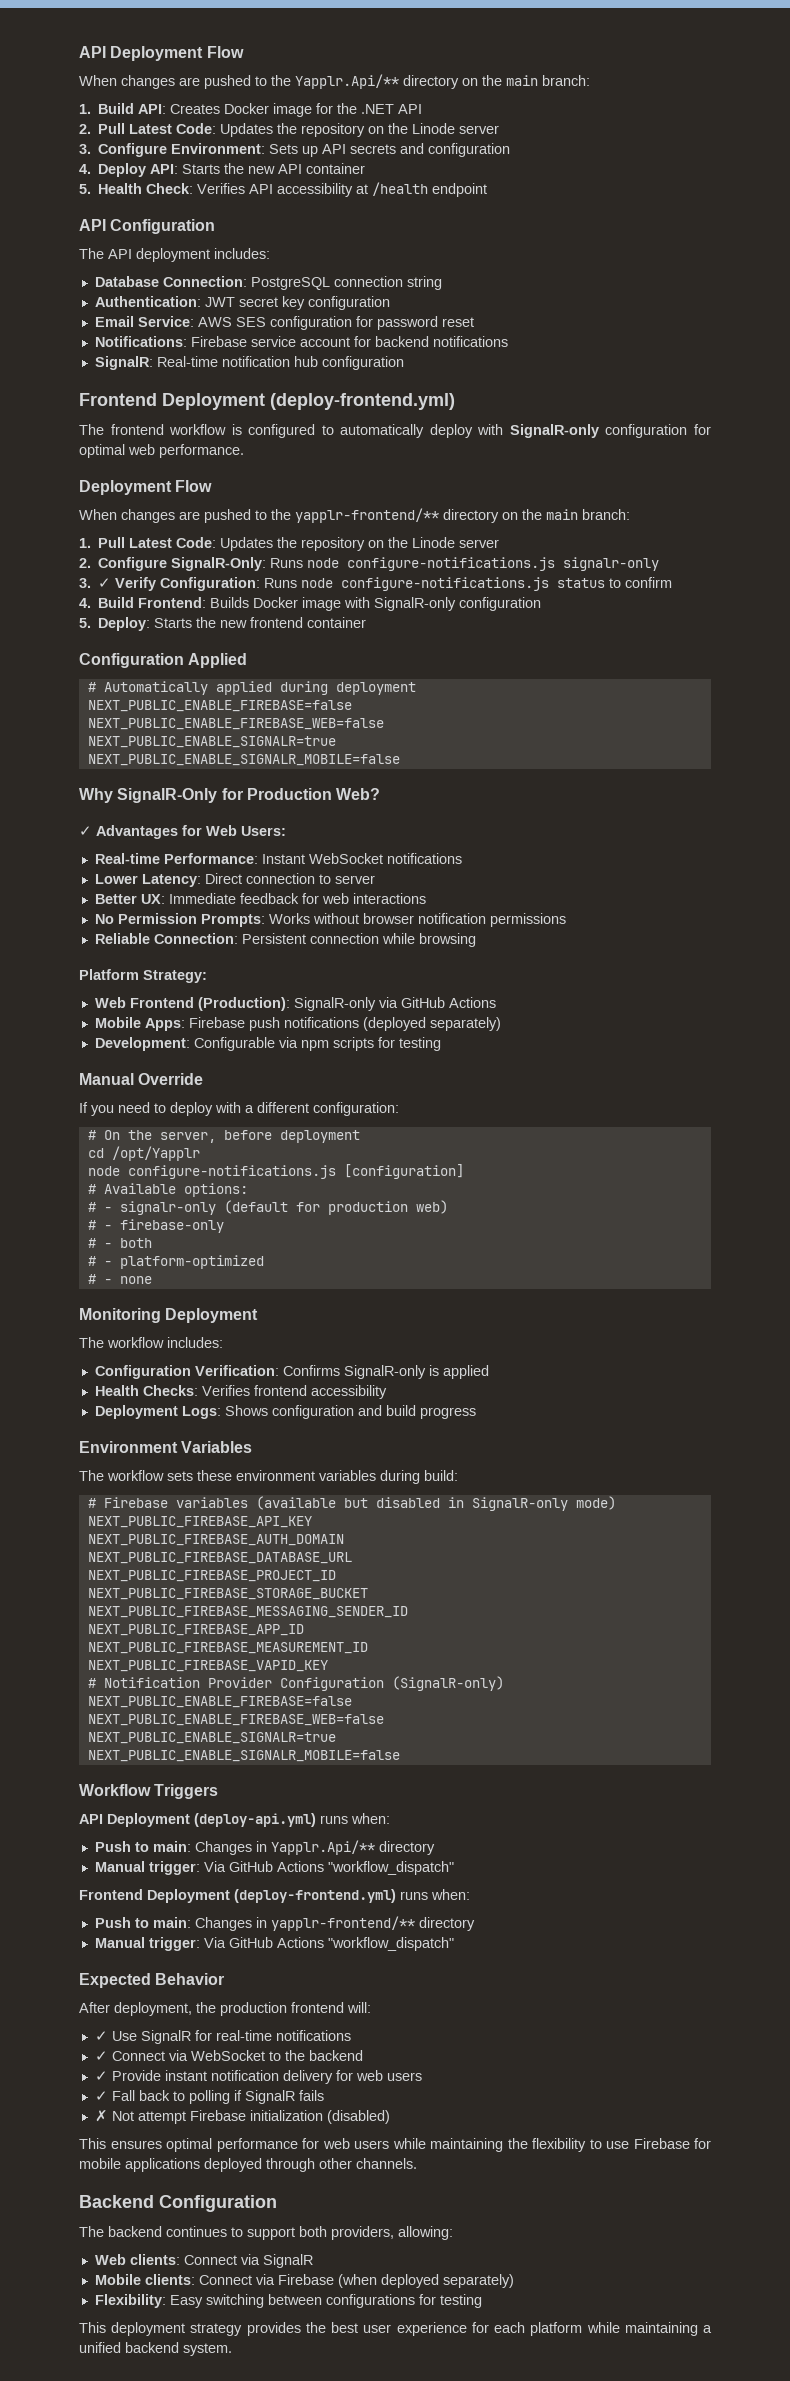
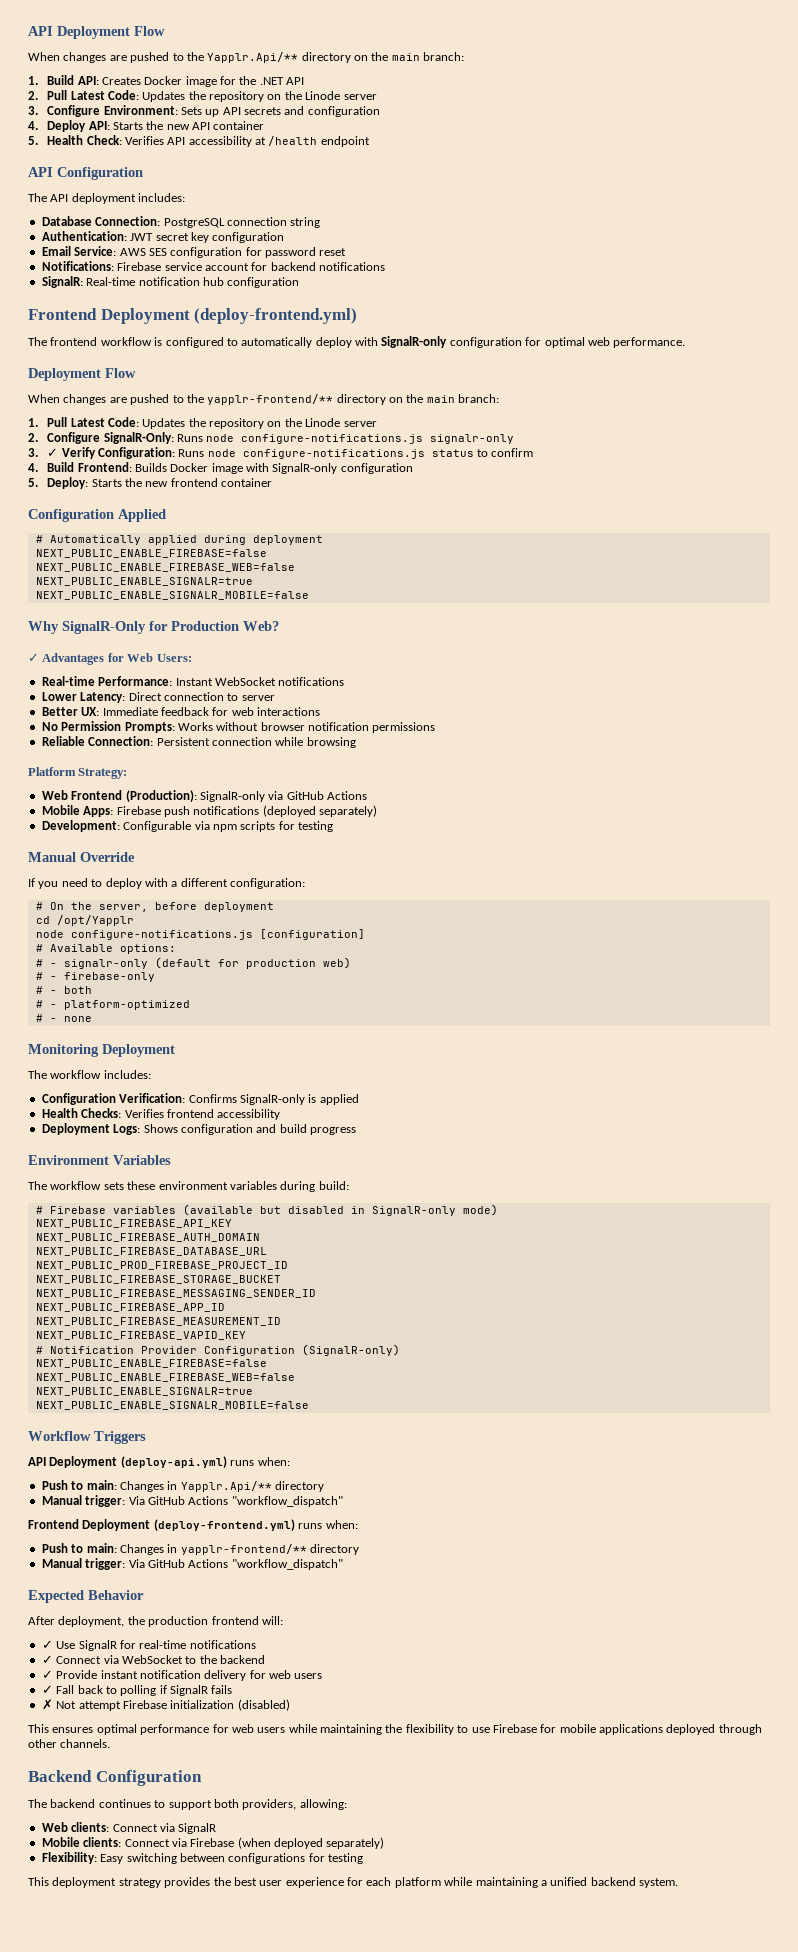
- NEXT_PUBLIC_FIREBASE_PROJECT_ID
+ NEXT_PUBLIC_PROD_FIREBASE_PROJECT_ID

